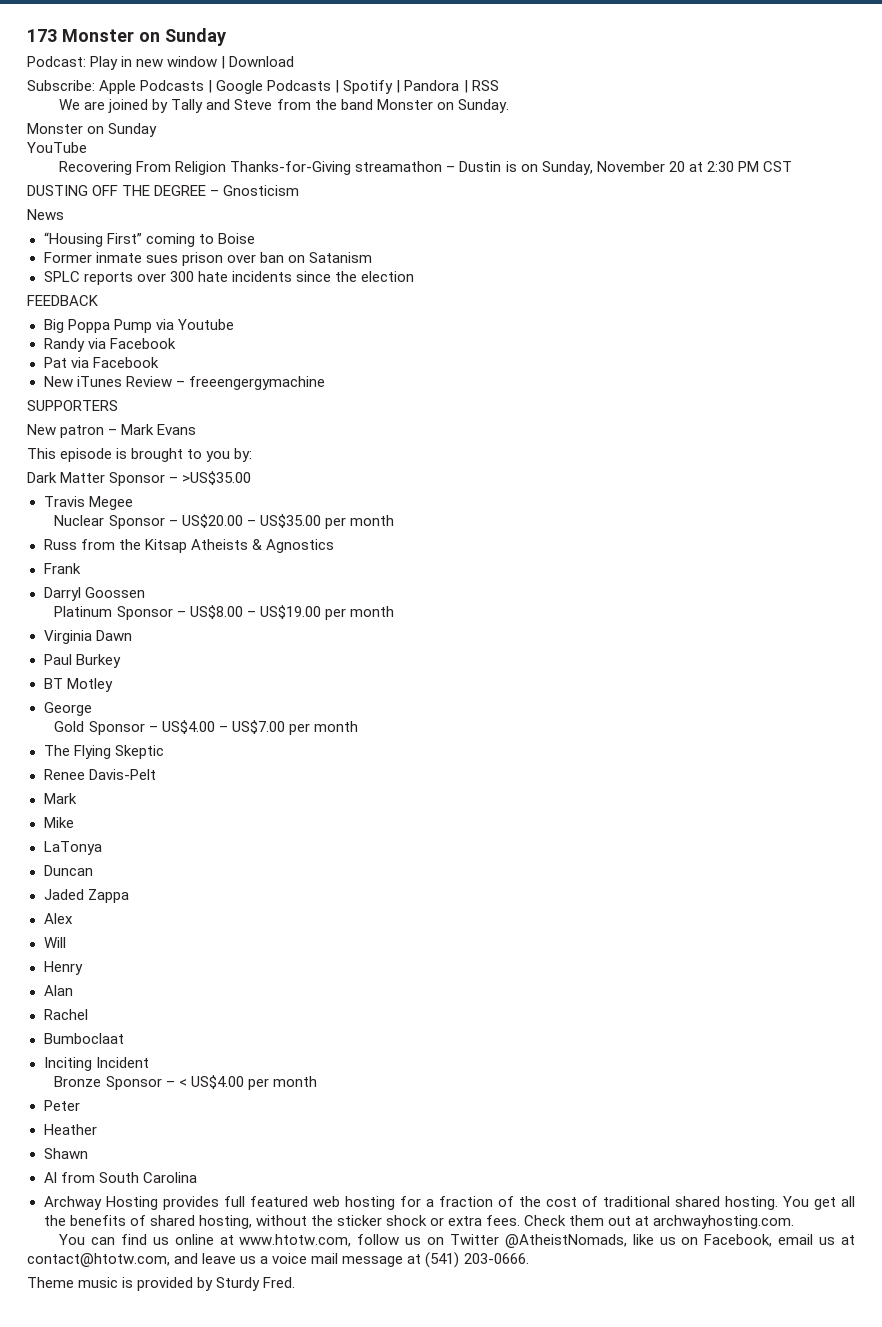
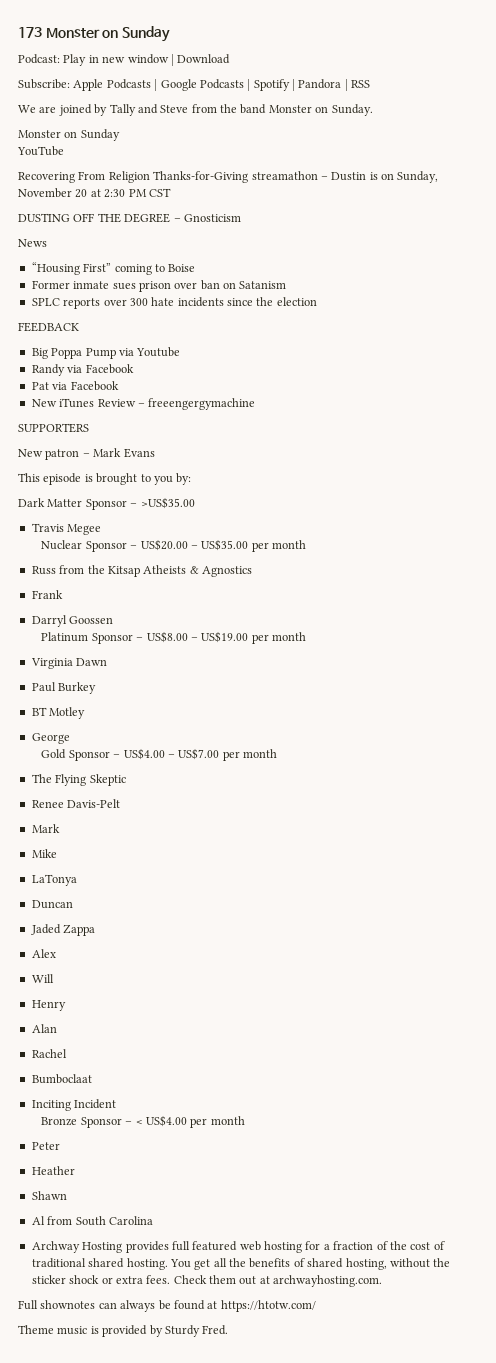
- You can find us online at www.htotw.com, follow us on Twitter @AtheistNomads, like us on Facebook, email us at contact@htotw.com, and leave us a voice mail message at (541) 203-0666.
+ Full shownotes can always be found at https://htotw.com/

